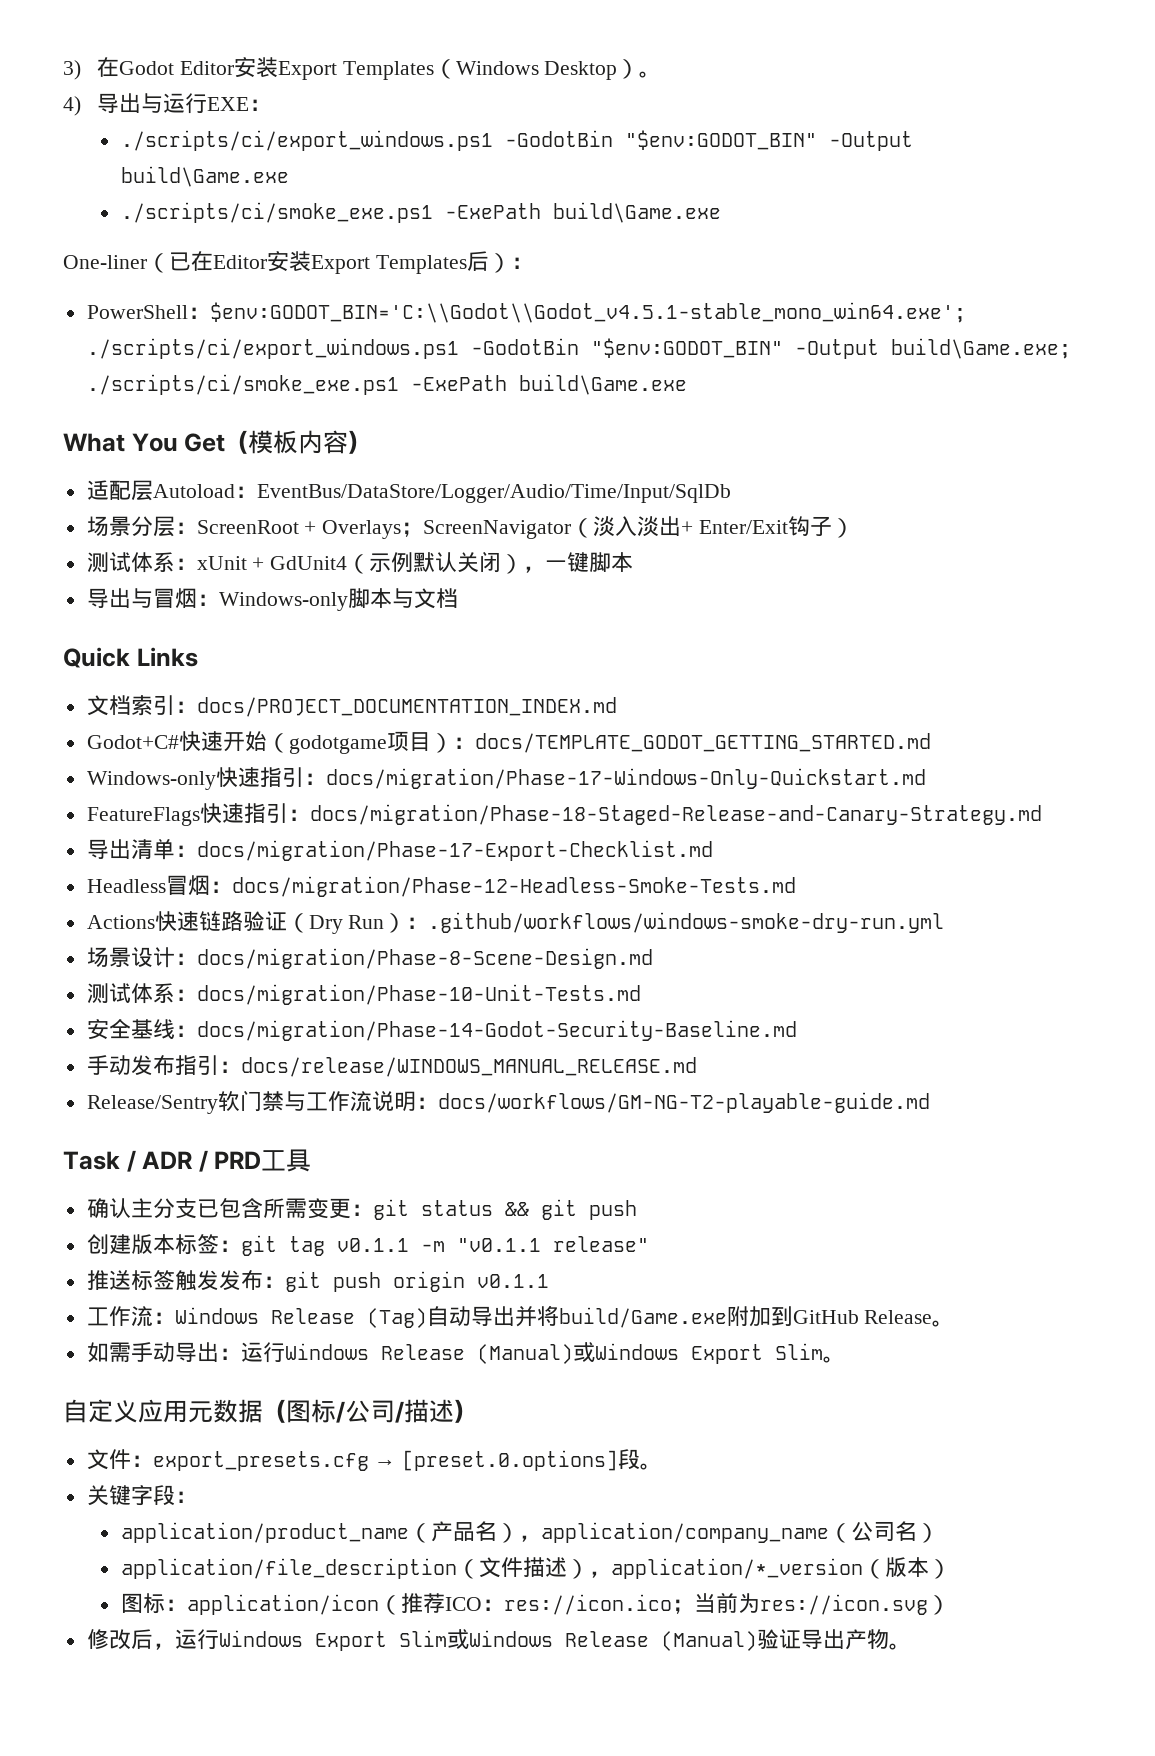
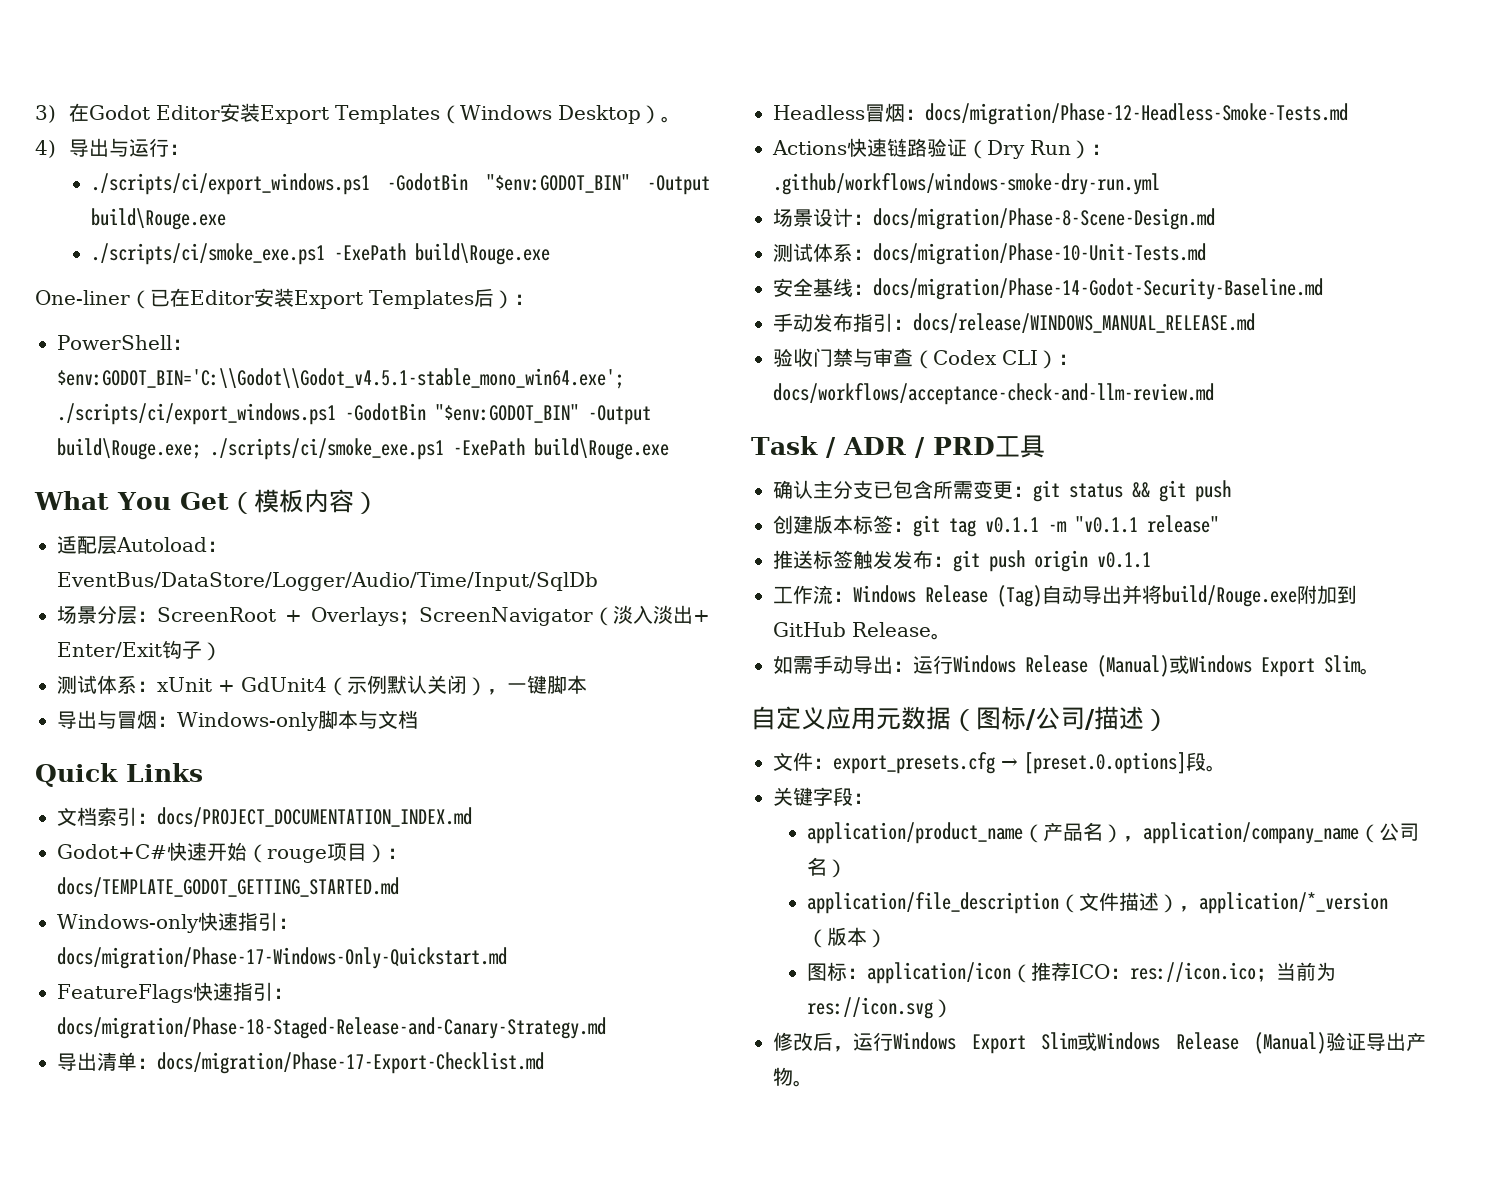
- 4)导出与运行EXE：
+ 4)导出与运行：
- ./scripts/ci/export_windows.ps1 -GodotBin "$env:GODOT_BIN" -Output build\Game.exe
- ./scripts/ci/smoke_exe.ps1 -ExePath build\Game.exe
+ ./scripts/ci/export_windows.ps1 -GodotBin "$env:GODOT_BIN" -Output build\Rouge.exe
+ ./scripts/ci/smoke_exe.ps1 -ExePath build\Rouge.exe
- PowerShell：$env:GODOT_BIN='C:\\Godot\\Godot_v4.5.1-stable_mono_win64.exe'; ./scripts/ci/export_windows.ps1 -GodotBin "$env:GODOT_BIN" -Output build\Game.exe; ./scripts/ci/smoke_exe.ps1 -ExePath build\Game.exe
+ PowerShell：$env:GODOT_BIN='C:\\Godot\\Godot_v4.5.1-stable_mono_win64.exe'; ./scripts/ci/export_windows.ps1 -GodotBin "$env:GODOT_BIN" -Output build\Rouge.exe; ./scripts/ci/smoke_exe.ps1 -ExePath build\Rouge.exe
- Godot+C#快速开始（godotgame项目）：docs/TEMPLATE_GODOT_GETTING_STARTED.md
+ Godot+C#快速开始（rouge项目）：docs/TEMPLATE_GODOT_GETTING_STARTED.md
- Release/Sentry软门禁与工作流说明：docs/workflows/GM-NG-T2-playable-guide.md
+ 验收门禁与审查（Codex CLI）：docs/workflows/acceptance-check-and-llm-review.md
- 工作流：Windows Release (Tag)自动导出并将build/Game.exe附加到GitHub Release。
+ 工作流：Windows Release (Tag)自动导出并将build/Rouge.exe附加到GitHub Release。

